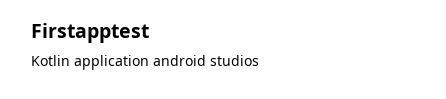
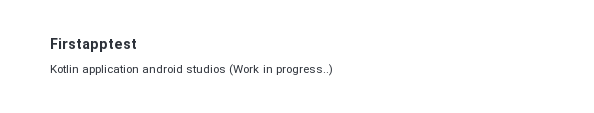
- Kotlin application android studios
+ Kotlin application android studios (Work in progress..)

